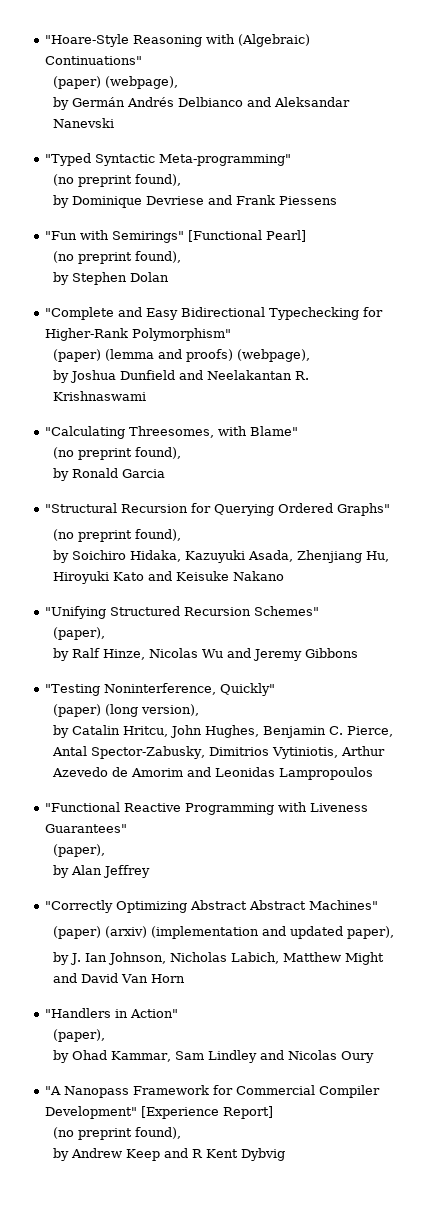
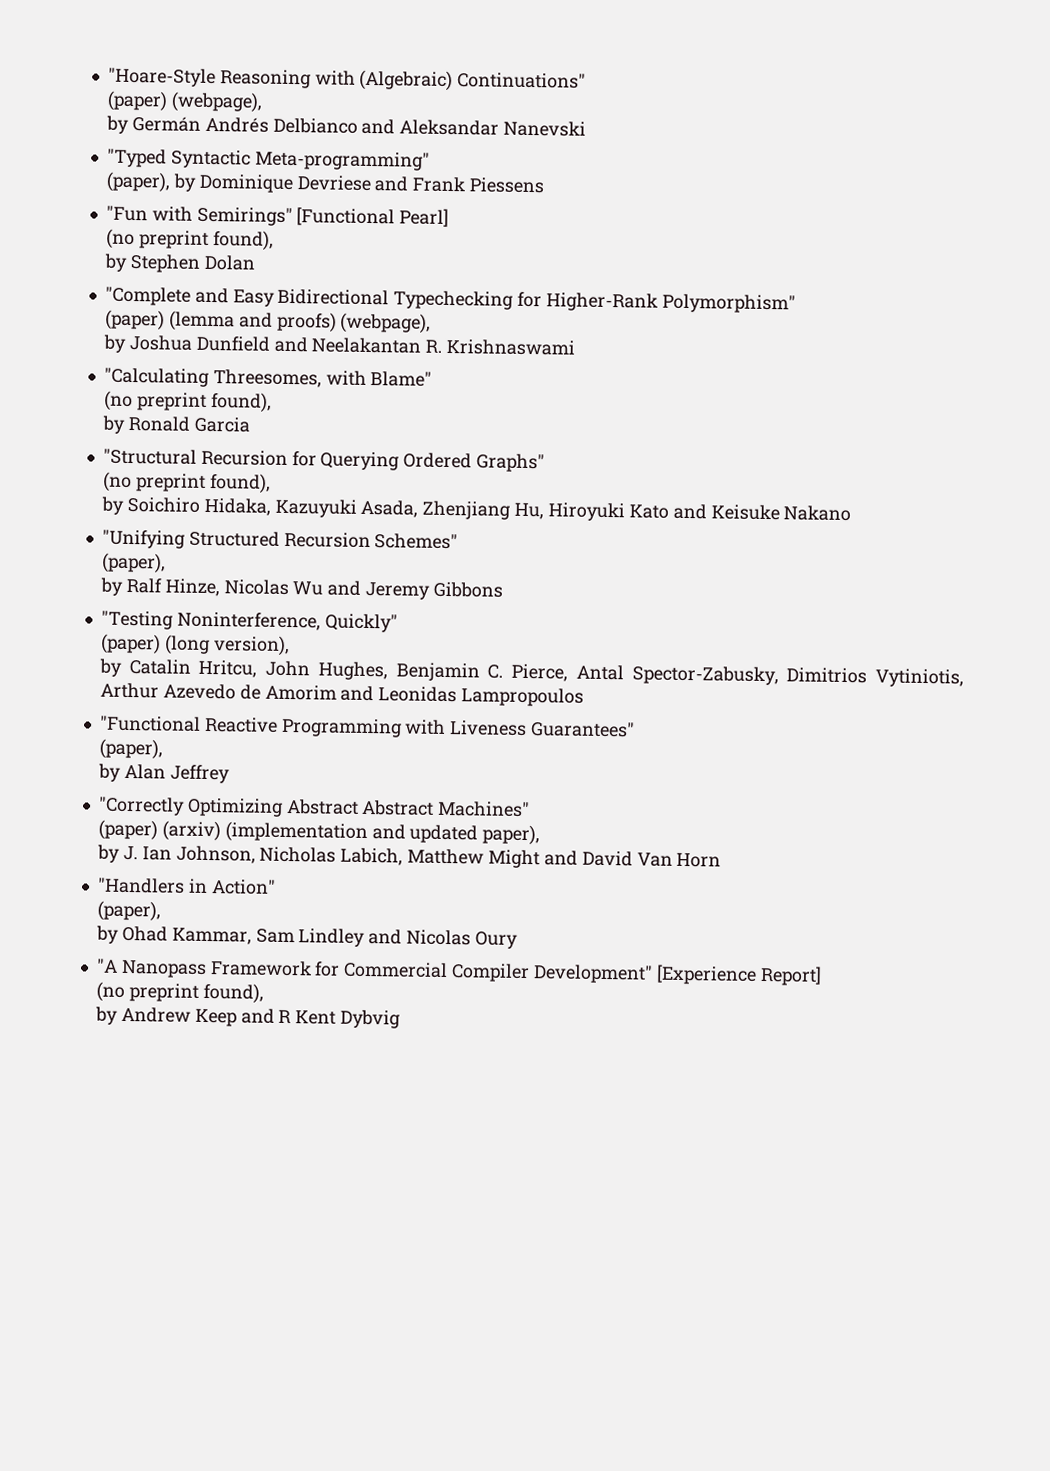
  "Typed Syntactic Meta-programming"
- (no preprint found),
- by Dominique Devriese and Frank Piessens
+ (paper), by Dominique Devriese and Frank Piessens

